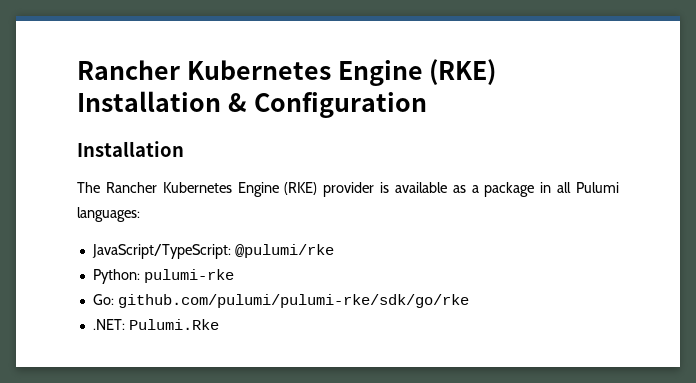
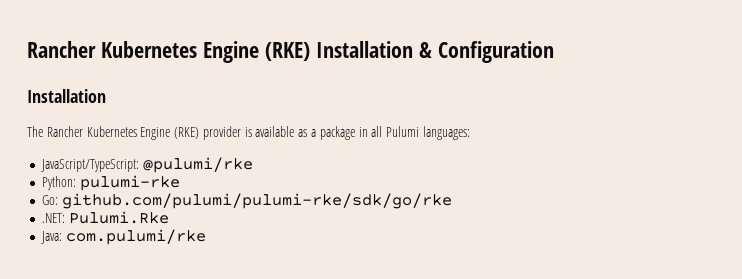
+ Java: com.pulumi/rke

